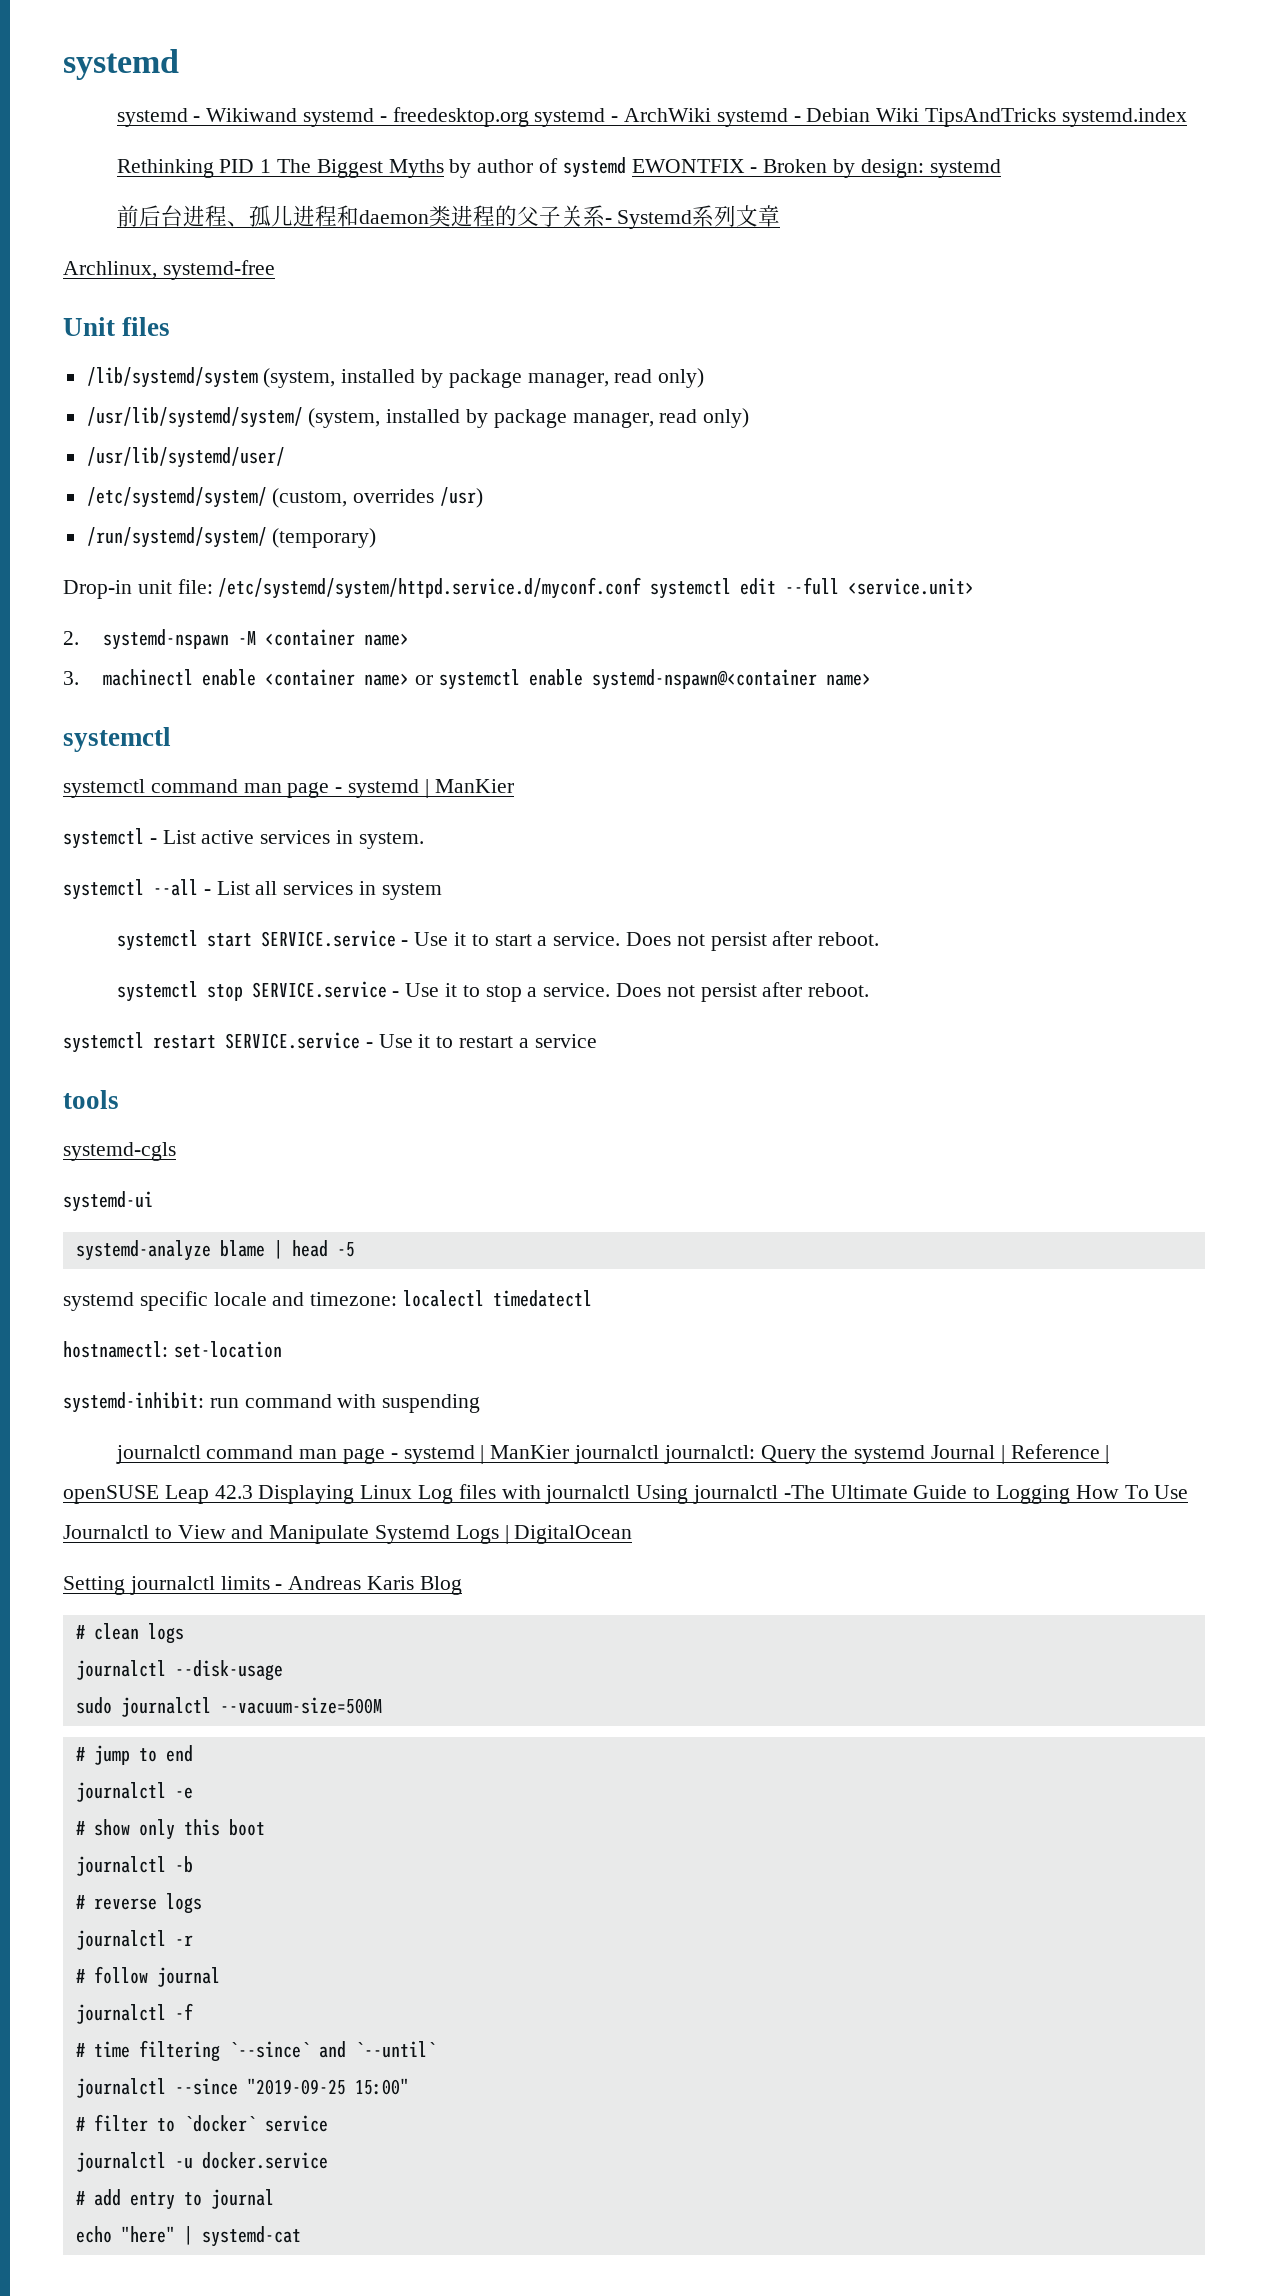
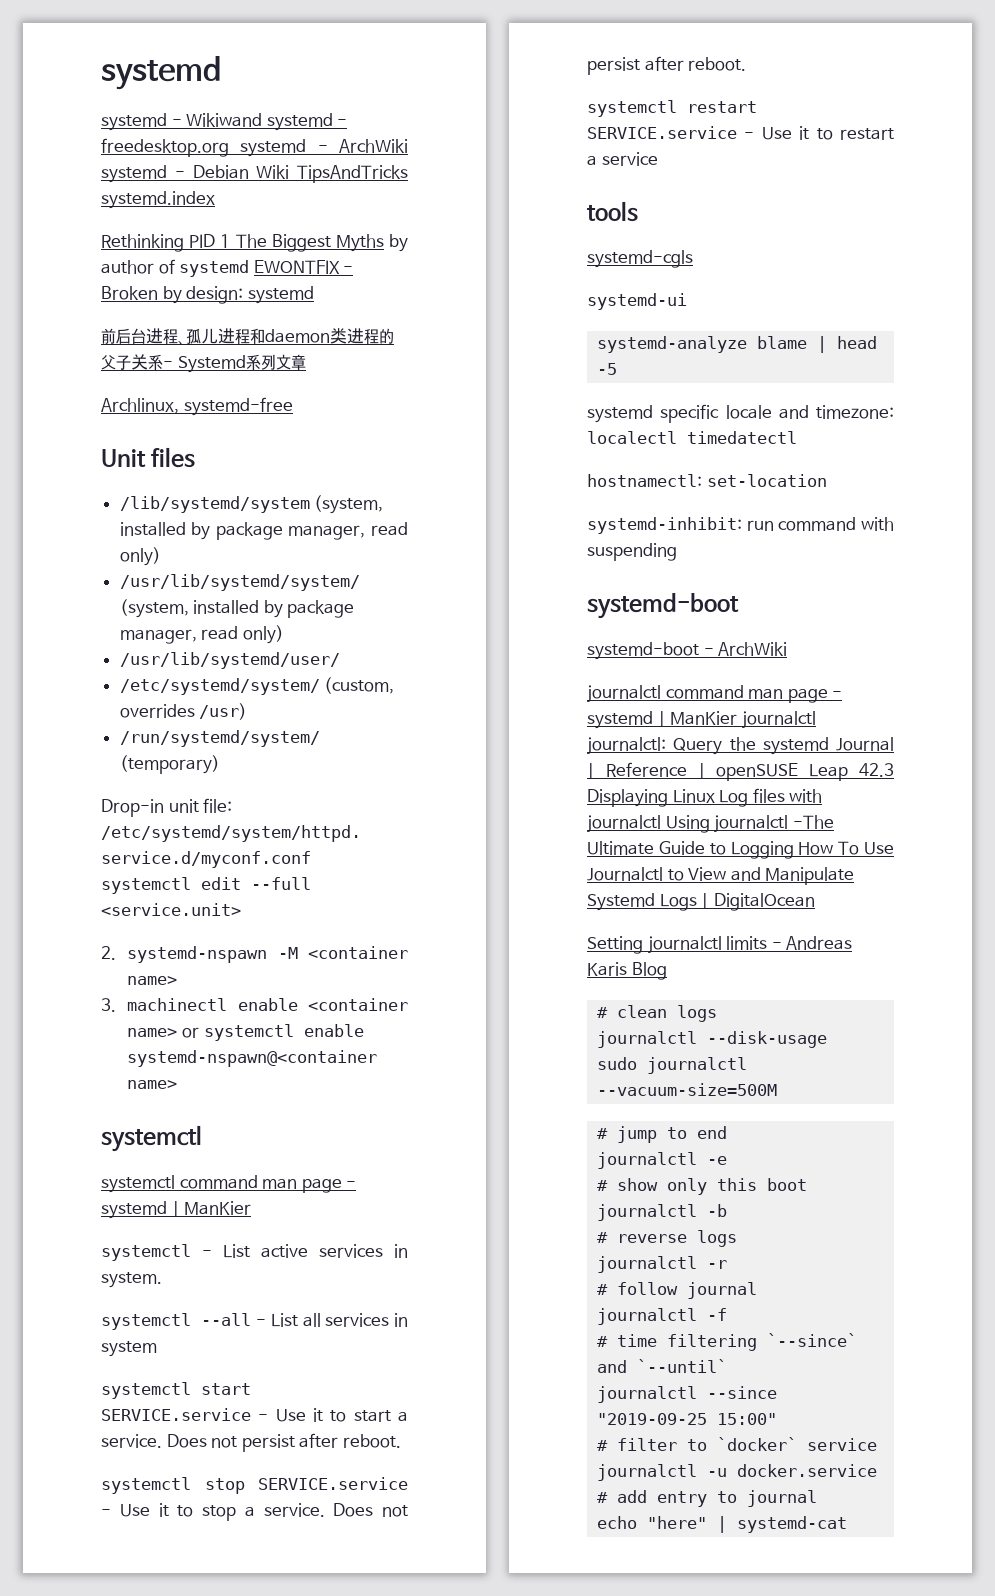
  systemd-inhibit: run command with suspending
+ systemd-boot
+ systemd-boot - ArchWiki

